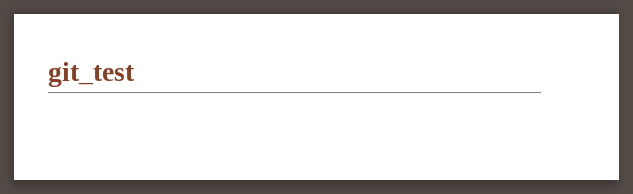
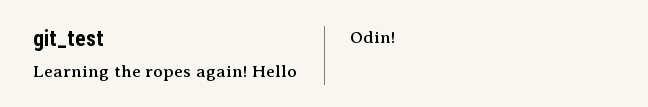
+ Learning the ropes again! Hello Odin!

